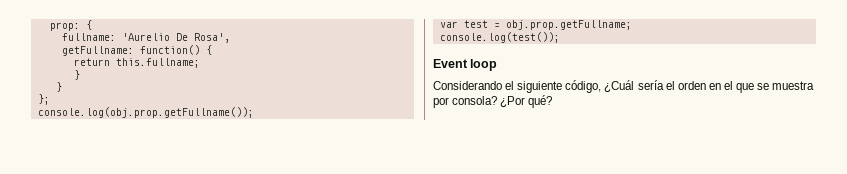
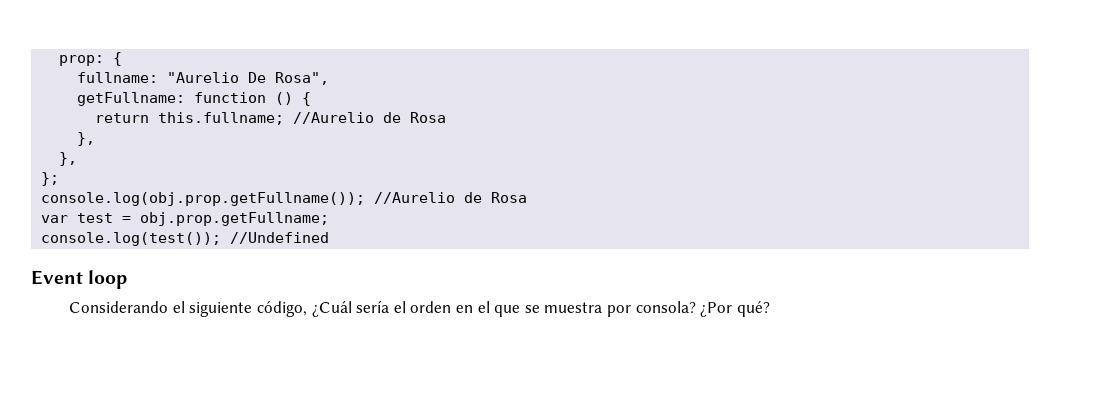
- fullname: 'Aurelio De Rosa',
+ fullname: "Aurelio De Rosa",
- getFullname: function() {
+ getFullname: function () {
- return this.fullname;
- }
- }
+ return this.fullname; //Aurelio de Rosa
+ },
+ },
- console.log(obj.prop.getFullname());
+ console.log(obj.prop.getFullname()); //Aurelio de Rosa
- console.log(test());
+ console.log(test()); //Undefined

